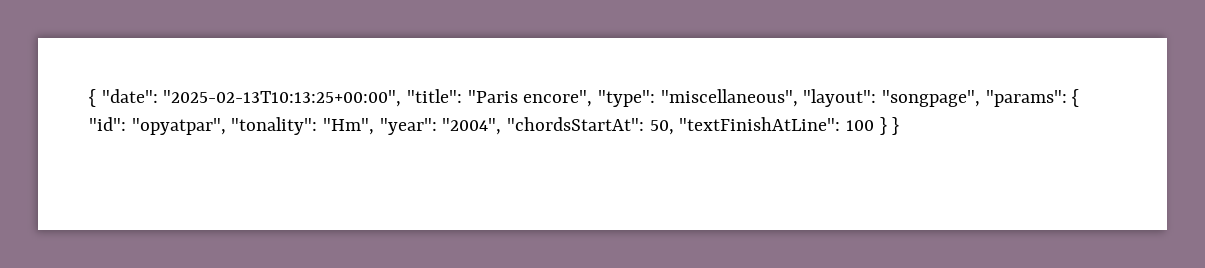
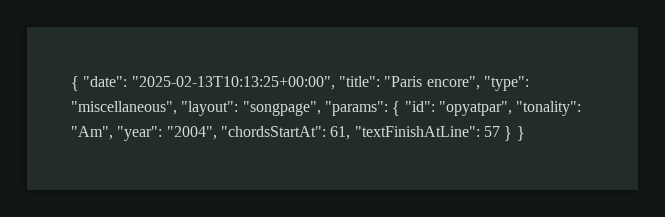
- { "date": "2025-02-13T10:13:25+00:00", "title": "Paris encore", "type": "miscellaneous", "layout": "songpage", "params": { "id": "opyatpar", "tonality": "Hm", "year": "2004", "chordsStartAt": 50, "textFinishAtLine": 100 } }
+ { "date": "2025-02-13T10:13:25+00:00", "title": "Paris encore", "type": "miscellaneous", "layout": "songpage", "params": { "id": "opyatpar", "tonality": "Am", "year": "2004", "chordsStartAt": 61, "textFinishAtLine": 57 } }

